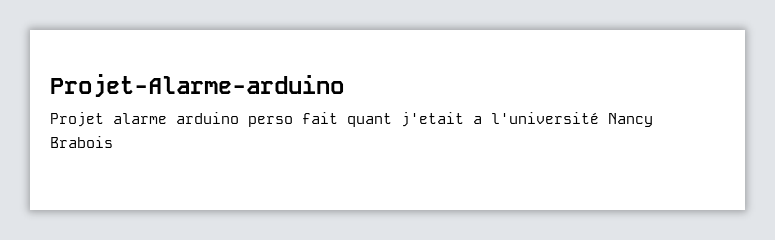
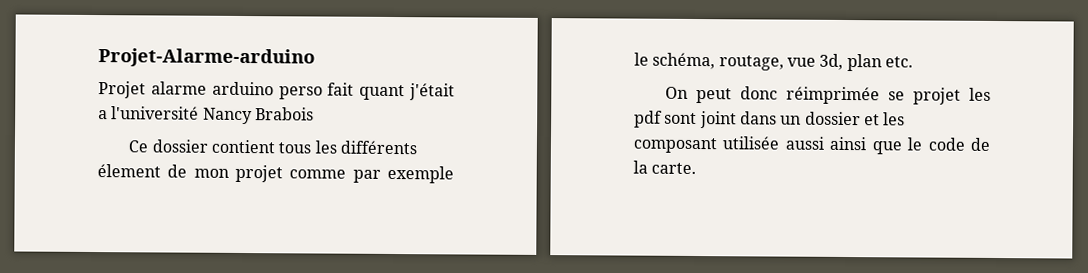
- Projet alarme arduino perso fait quant j'etait a l'université Nancy Brabois
+ Projet alarme arduino perso fait quant j'était a l'université Nancy Brabois
+ Ce dossier contient tous les différents élement de mon projet comme par exemple le schéma, routage, vue 3d, plan etc.
+ On peut donc réimprimée se projet les pdf sont joint dans un dossier et les composant utilisée aussi ainsi que le code de la carte.

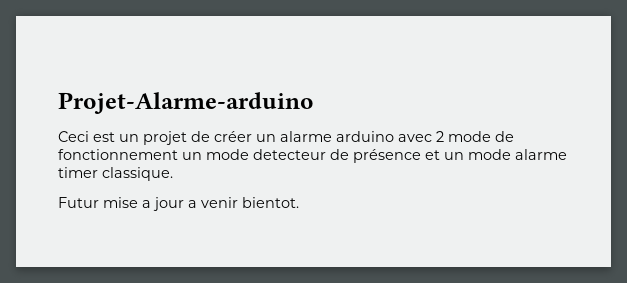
- Projet alarme arduino perso fait quant j'était a l'université Nancy Brabois
- Ce dossier contient tous les différents élement de mon projet comme par exemple le schéma, routage, vue 3d, plan etc.
- On peut donc réimprimée se projet les pdf sont joint dans un dossier et les composant utilisée aussi ainsi que le code de la carte.
+ Ceci est un projet de créer un alarme arduino avec 2 mode de fonctionnement un mode detecteur de présence et un mode alarme timer classique.
+ Futur mise a jour a venir bientot.

